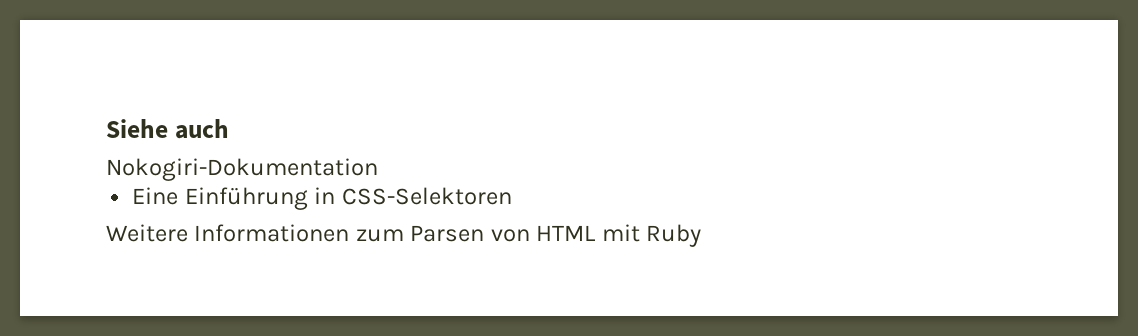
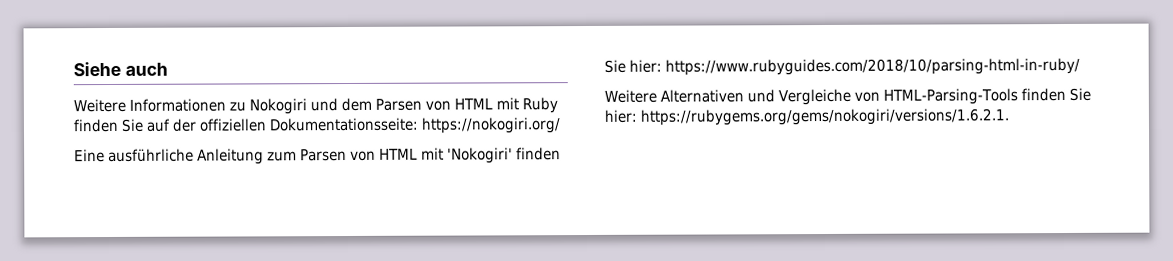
- Nokogiri-Dokumentation
- Eine Einführung in CSS-Selektoren
- Weitere Informationen zum Parsen von HTML mit Ruby
+ Weitere Informationen zu Nokogiri und dem Parsen von HTML mit Ruby finden Sie auf der offiziellen Dokumentationsseite: https://nokogiri.org/
+ Eine ausführliche Anleitung zum Parsen von HTML mit 'Nokogiri' finden Sie hier: https://www.rubyguides.com/2018/10/parsing-html-in-ruby/
+ Weitere Alternativen und Vergleiche von HTML-Parsing-Tools finden Sie hier: https://rubygems.org/gems/nokogiri/versions/1.6.2.1.

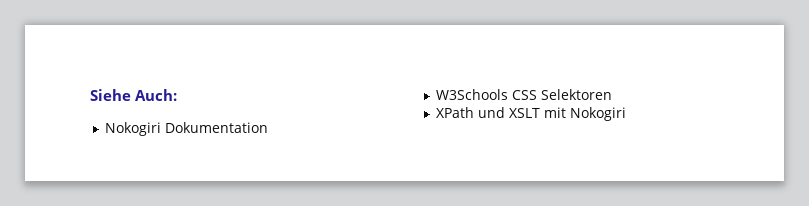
- Siehe auch
- Weitere Informationen zu Nokogiri und dem Parsen von HTML mit Ruby finden Sie auf der offiziellen Dokumentationsseite: https://nokogiri.org/
- Eine ausführliche Anleitung zum Parsen von HTML mit 'Nokogiri' finden Sie hier: https://www.rubyguides.com/2018/10/parsing-html-in-ruby/
- Weitere Alternativen und Vergleiche von HTML-Parsing-Tools finden Sie hier: https://rubygems.org/gems/nokogiri/versions/1.6.2.1.
+ Siehe Auch:
+ Nokogiri Dokumentation
+ W3Schools CSS Selektoren
+ XPath und XSLT mit Nokogiri

